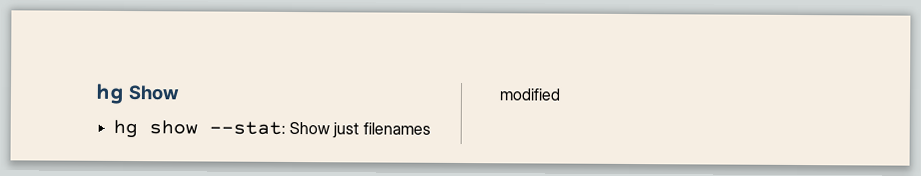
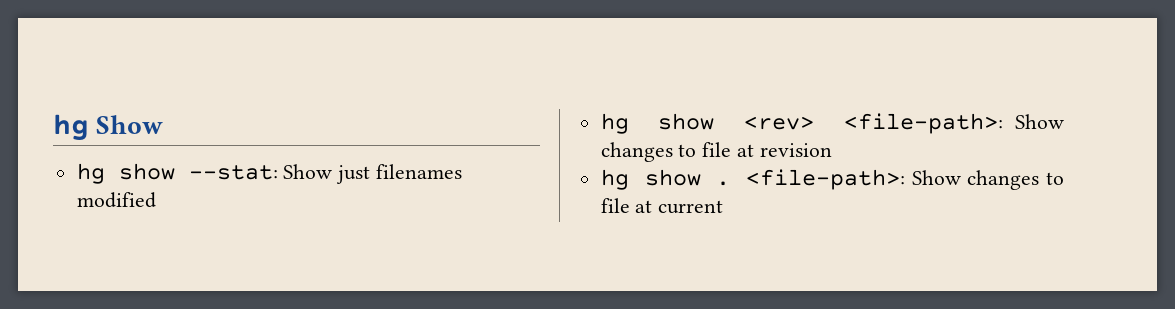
+ hg show <rev> <file-path>: Show changes to file at revision
+ hg show . <file-path>: Show changes to file at current

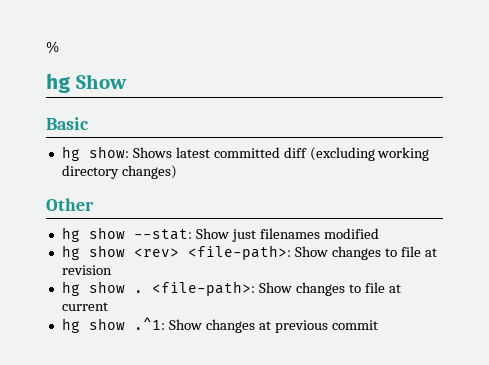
+ %
+ Basic
+ hg show: Shows latest committed diff (excluding working directory changes)
+ Other
+ hg show .^1: Show changes at previous commit

